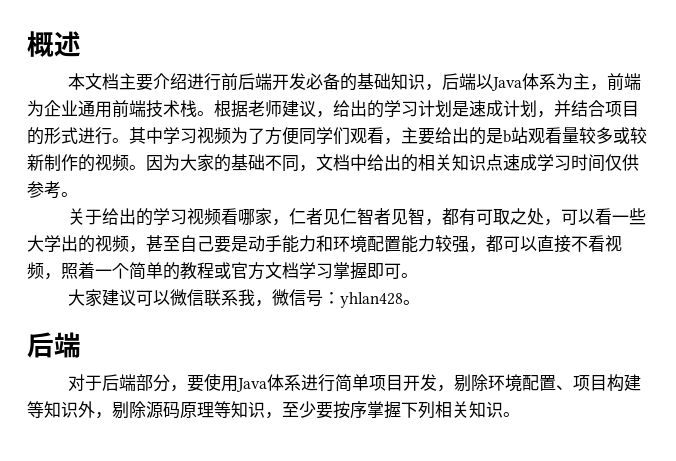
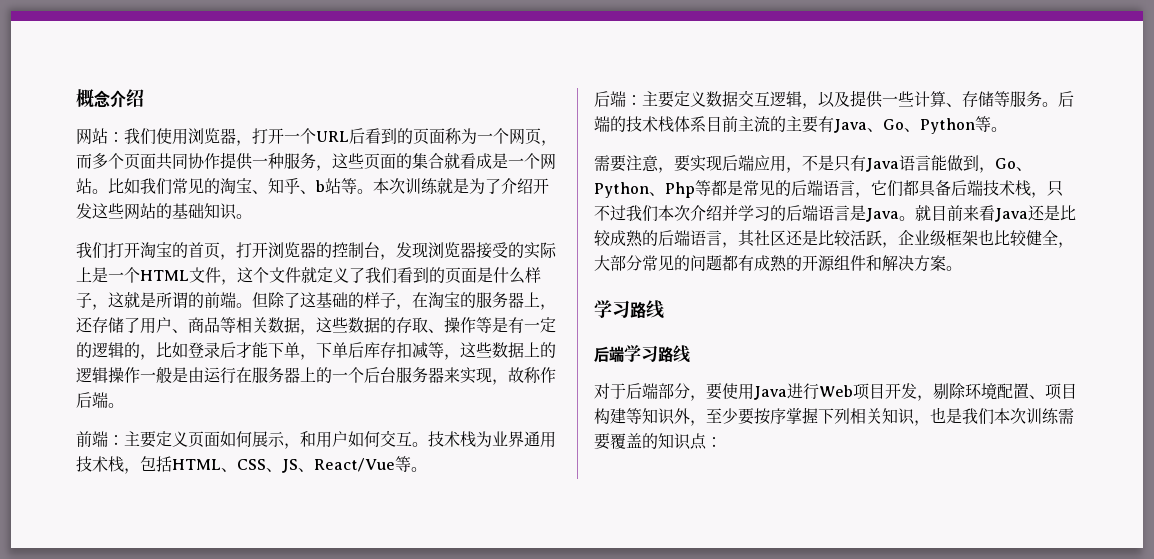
- 概述
- 本文档主要介绍进行前后端开发必备的基础知识，后端以Java体系为主，前端为企业通用前端技术栈。根据老师建议，给出的学习计划是速成计划，并结合项目的形式进行。其中学习视频为了方便同学们观看，主要给出的是b站观看量较多或较新制作的视频。因为大家的基础不同，文档中给出的相关知识点速成学习时间仅供参考。
- 关于给出的学习视频看哪家，仁者见仁智者见智，都有可取之处，可以看一些大学出的视频，甚至自己要是动手能力和环境配置能力较强，都可以直接不看视频，照着一个简单的教程或官方文档学习掌握即可。
- 大家建议可以微信联系我，微信号：yhlan428。
- 后端
+ 概念介绍
+ 网站：我们使用浏览器，打开一个URL后看到的页面称为一个网页，而多个页面共同协作提供一种服务，这些页面的集合就看成是一个网站。比如我们常见的淘宝、知乎、b站等。本次训练就是为了介绍开发这些网站的基础知识。
+ 我们打开淘宝的首页，打开浏览器的控制台，发现浏览器接受的实际上是一个HTML文件，这个文件就定义了我们看到的页面是什么样子，这就是所谓的前端。但除了这基础的样子，在淘宝的服务器上，还存储了用户、商品等相关数据，这些数据的存取、操作等是有一定的逻辑的，比如登录后才能下单，下单后库存扣减等，这些数据上的逻辑操作一般是由运行在服务器上的一个后台服务器来实现，故称作后端。
+ 前端：主要定义页面如何展示，和用户如何交互。技术栈为业界通用技术栈，包括HTML、CSS、JS、React/Vue等。
+ 后端：主要定义数据交互逻辑，以及提供一些计算、存储等服务。后端的技术栈体系目前主流的主要有Java、Go、Python等。
+ 需要注意，要实现后端应用，不是只有Java语言能做到，Go、Python、Php等都是常见的后端语言，它们都具备后端技术栈，只不过我们本次介绍并学习的后端语言是Java。就目前来看Java还是比较成熟的后端语言，其社区还是比较活跃，企业级框架也比较健全，大部分常见的问题都有成熟的开源组件和解决方案。
+ 学习路线
+ 后端学习路线
- 对于后端部分，要使用Java体系进行简单项目开发，剔除环境配置、项目构建等知识外，剔除源码原理等知识，至少要按序掌握下列相关知识。
+ 对于后端部分，要使用Java进行Web项目开发，剔除环境配置、项目构建等知识外，至少要按序掌握下列相关知识，也是我们本次训练需要覆盖的知识点：

